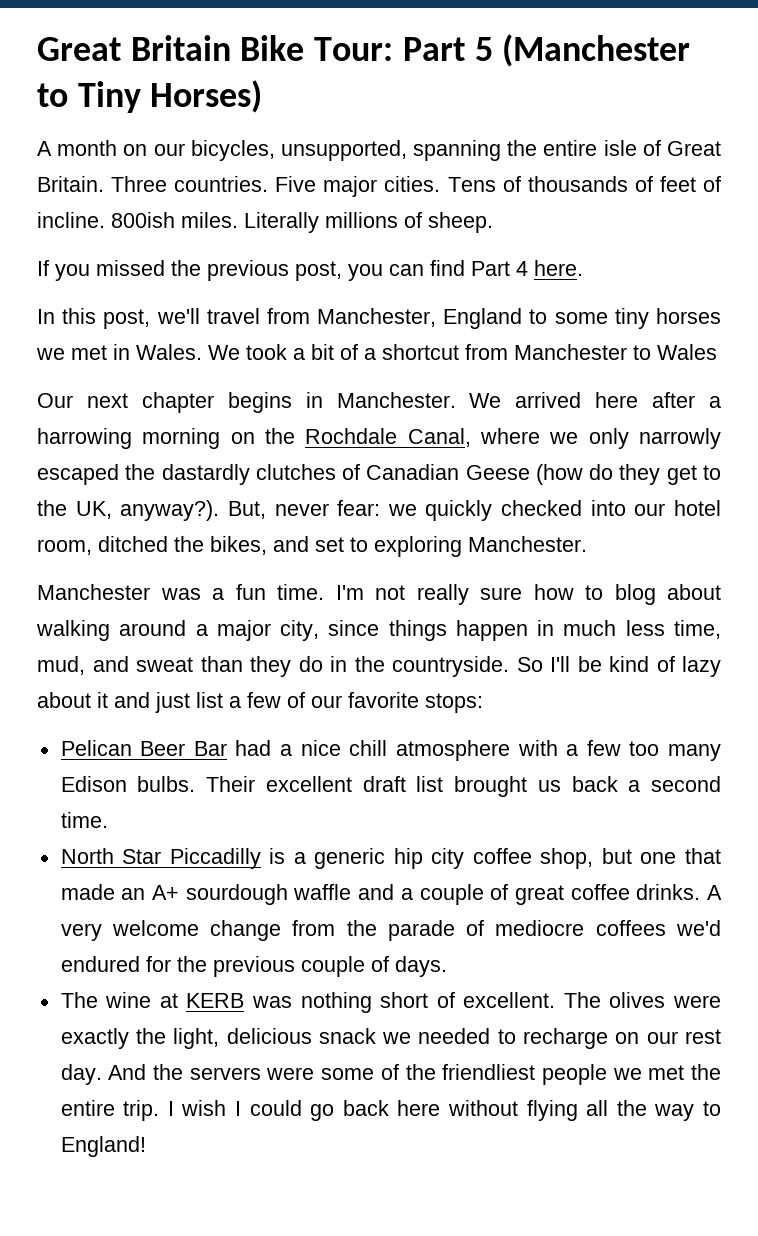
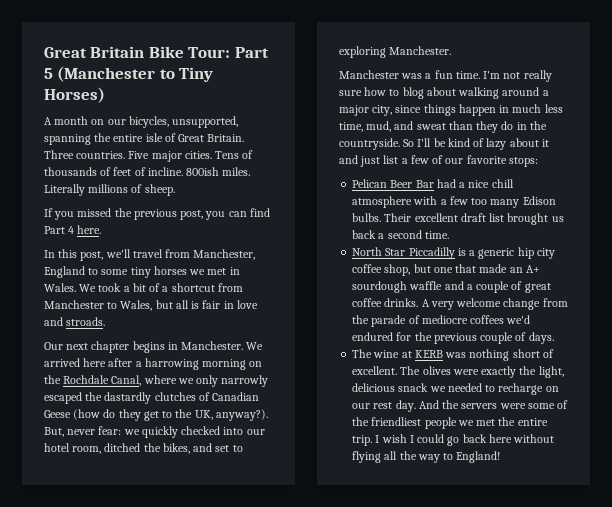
- We took a bit of a shortcut from Manchester to Wales
+ We took a bit of a shortcut from Manchester to Wales, but all is fair in love and stroads.

